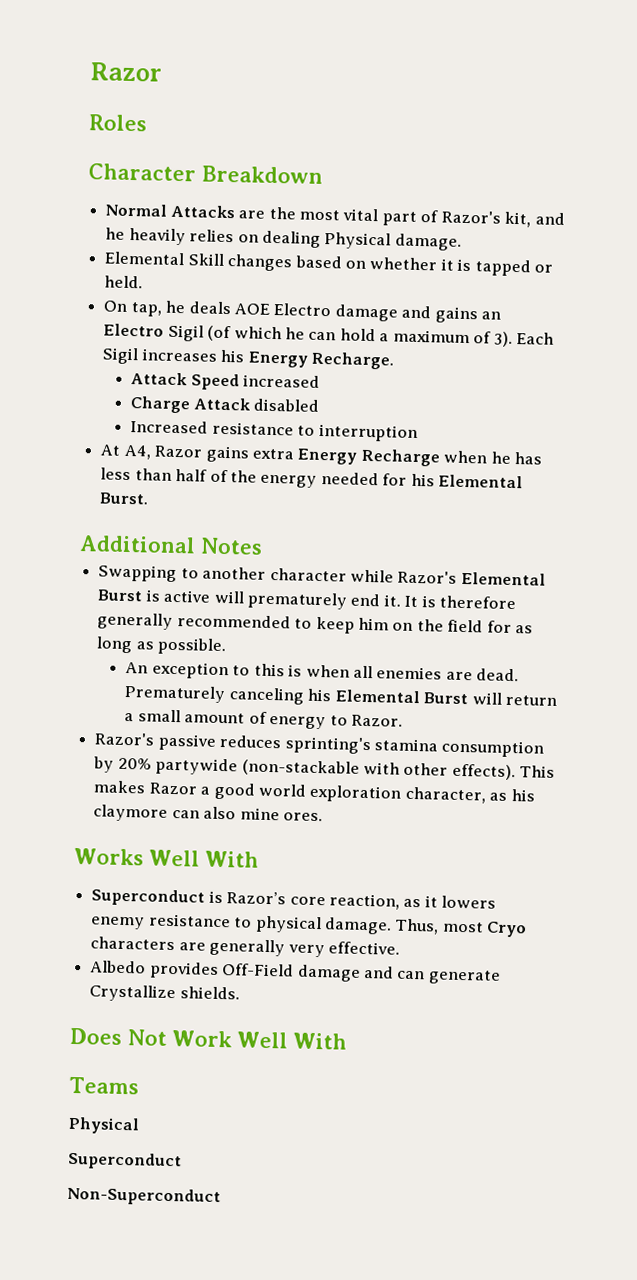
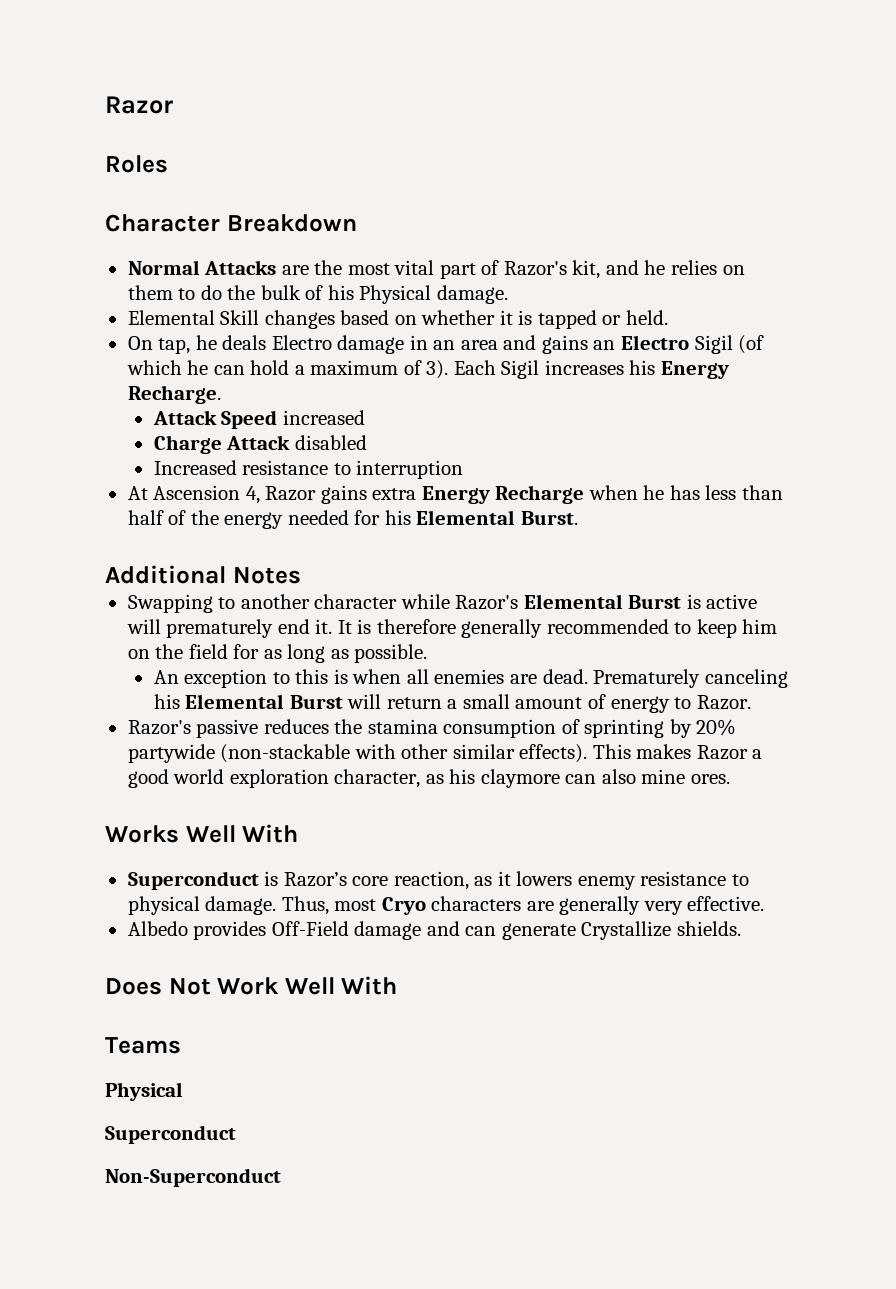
- Normal Attacks are the most vital part of Razor's kit, and he heavily relies on dealing Physical damage.
+ Normal Attacks are the most vital part of Razor's kit, and he relies on them to do the bulk of his Physical damage.
- On tap, he deals AOE Electro damage and gains an Electro Sigil (of which he can hold a maximum of 3).
+ On tap, he deals Electro damage in an area and gains an Electro Sigil (of which he can hold a maximum of 3).
- At A4, Razor gains extra Energy Recharge when he has less than half of the energy needed for his Elemental Burst.
+ At Ascension 4, Razor gains extra Energy Recharge when he has less than half of the energy needed for his Elemental Burst.
- Razor's passive reduces sprinting's stamina consumption by 20% partywide (non-stackable with other effects).
+ Razor's passive reduces the stamina consumption of sprinting by 20% partywide (non-stackable with other similar effects).

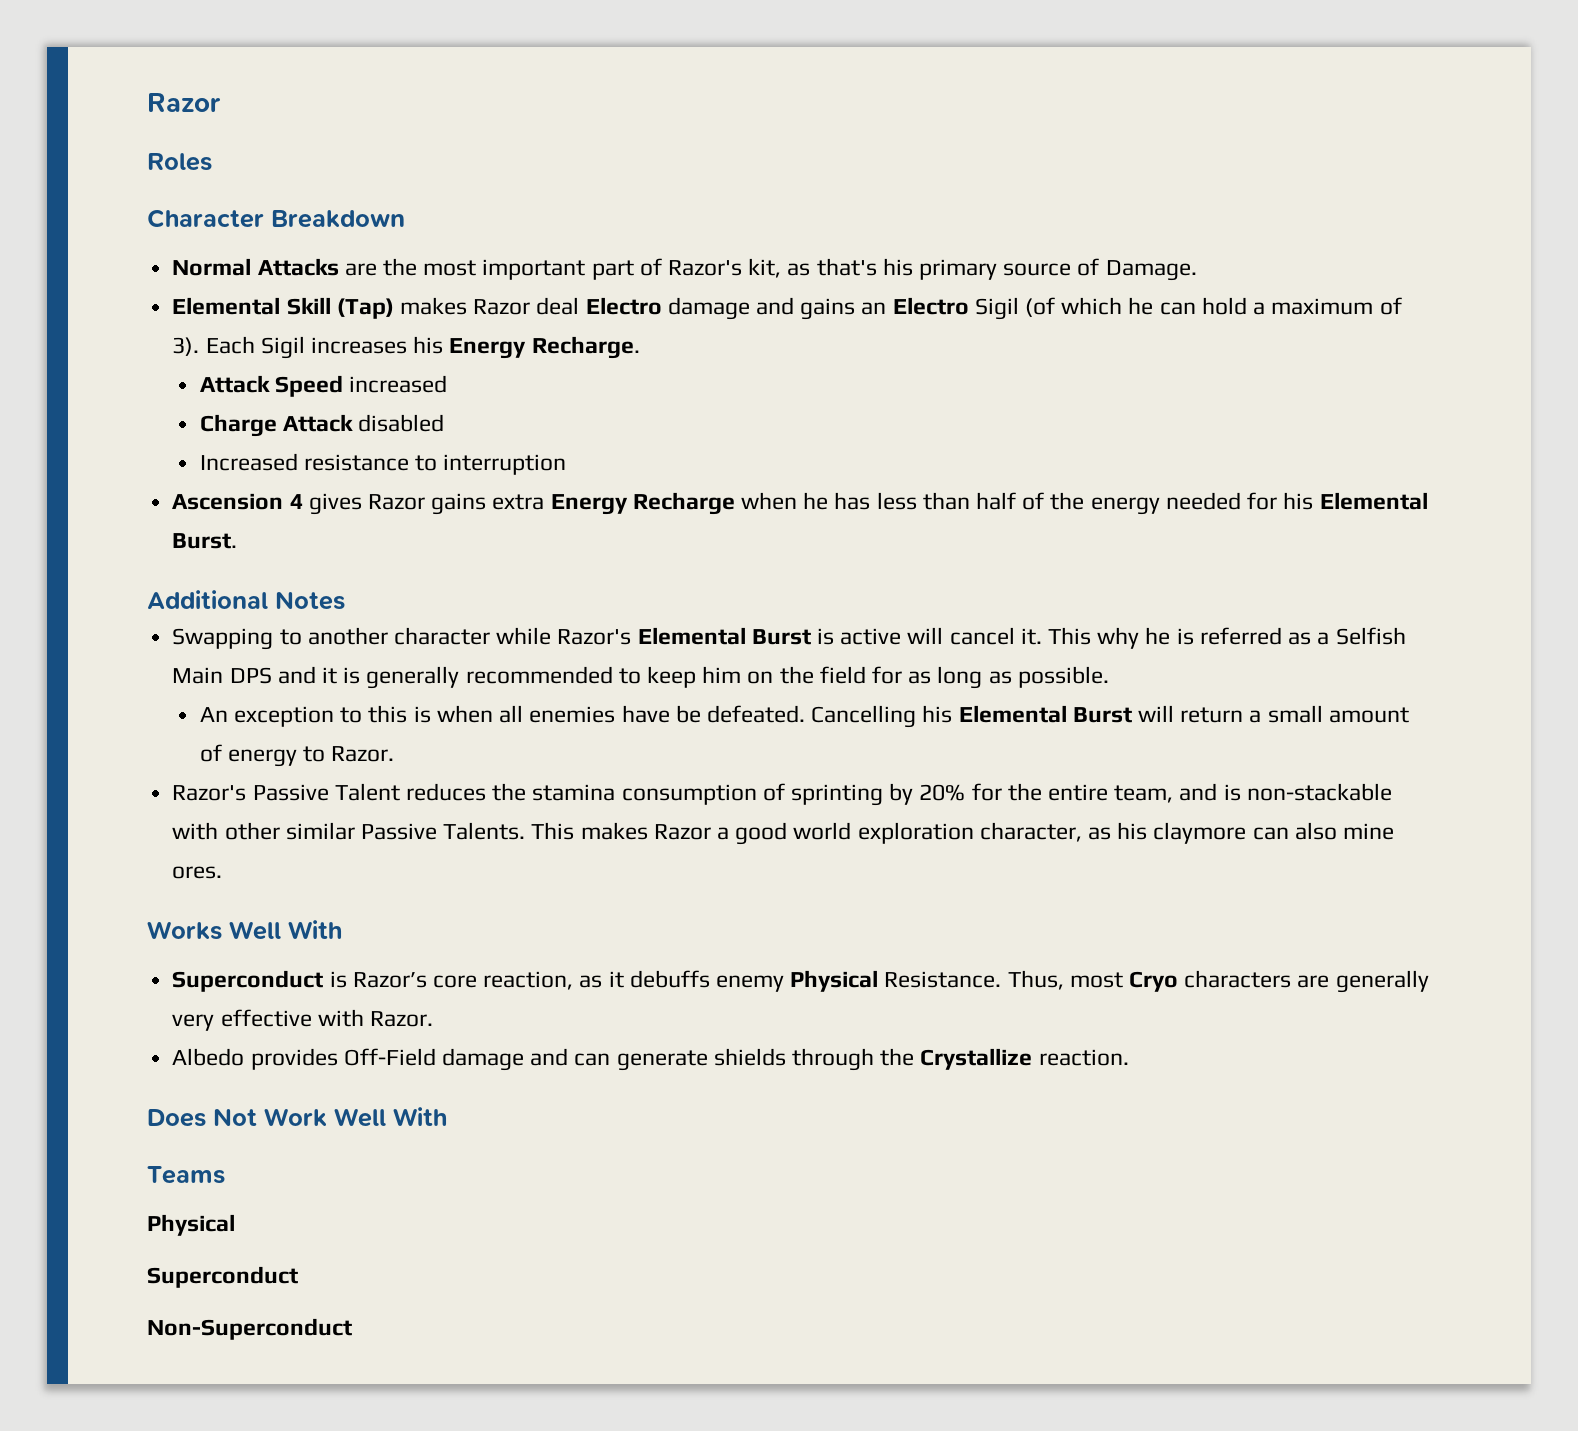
- Normal Attacks are the most vital part of Razor's kit, and he relies on them to do the bulk of his Physical damage.
- Elemental Skill changes based on whether it is tapped or held.
- On tap, he deals Electro damage in an area and gains an Electro Sigil (of which he can hold a maximum of 3).
+ Normal Attacks are the most important part of Razor's kit, as that's his primary source of Damage.
+ Elemental Skill (Tap) makes Razor deal Electro damage and gains an Electro Sigil (of which he can hold a maximum of 3).
- At Ascension 4, Razor gains extra Energy Recharge when he has less than half of the energy needed for his Elemental Burst.
+ Ascension 4 gives Razor gains extra Energy Recharge when he has less than half of the energy needed for his Elemental Burst.
- Swapping to another character while Razor's Elemental Burst is active will prematurely end it. It is therefore generally recommended to keep him on the field for as long as possible.
+ Swapping to another character while Razor's Elemental Burst is active will cancel it. This why he is referred as a Selfish Main DPS and it is generally recommended to keep him on the field for as long as possible.
- An exception to this is when all enemies are dead. Prematurely canceling his Elemental Burst will return a small amount of energy to Razor.
+ An exception to this is when all enemies have be defeated. Cancelling his Elemental Burst will return a small amount of energy to Razor.
- Razor's passive reduces the stamina consumption of sprinting by 20% partywide (non-stackable with other similar effects).
+ Razor's Passive Talent reduces the stamina consumption of sprinting by 20% for the entire team, and is non-stackable with other similar Passive Talents.
- Superconduct is Razor’s core reaction, as it lowers enemy resistance to physical damage.
+ Superconduct is Razor’s core reaction, as it debuffs enemy Physical Resistance.
- Thus, most Cryo characters are generally very effective.
+ Thus, most Cryo characters are generally very effective with Razor.
- Albedo provides Off-Field damage and can generate Crystallize shields.
+ Albedo provides Off-Field damage and can generate shields through the Crystallize reaction.

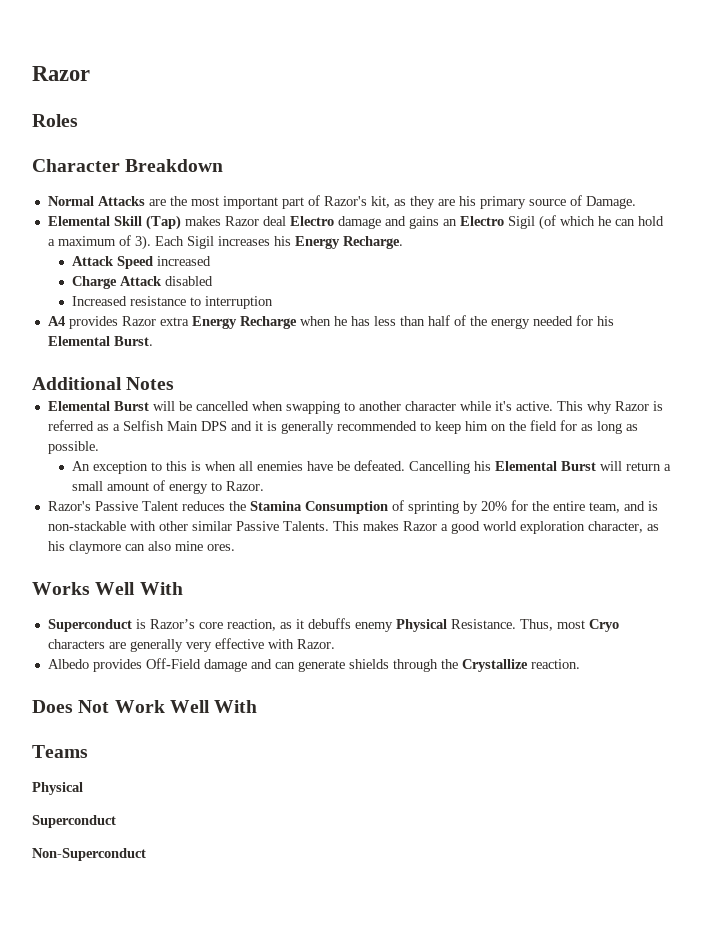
- Normal Attacks are the most important part of Razor's kit, as that's his primary source of Damage.
+ Normal Attacks are the most important part of Razor's kit, as they are his primary source of Damage.
- Ascension 4 gives Razor gains extra Energy Recharge when he has less than half of the energy needed for his Elemental Burst.
+ A4 provides Razor extra Energy Recharge when he has less than half of the energy needed for his Elemental Burst.
- Swapping to another character while Razor's Elemental Burst is active will cancel it.
+ Elemental Burst will be cancelled when swapping to another character while it's active.
- This why he is referred as a Selfish Main DPS and it is generally recommended to keep him on the field for as long as possible.
+ This why Razor is referred as a Selfish Main DPS and it is generally recommended to keep him on the field for as long as possible.
- Razor's Passive Talent reduces the stamina consumption of sprinting by 20% for the entire team, and is non-stackable with other similar Passive Talents.
+ Razor's Passive Talent reduces the Stamina Consumption of sprinting by 20% for the entire team, and is non-stackable with other similar Passive Talents.

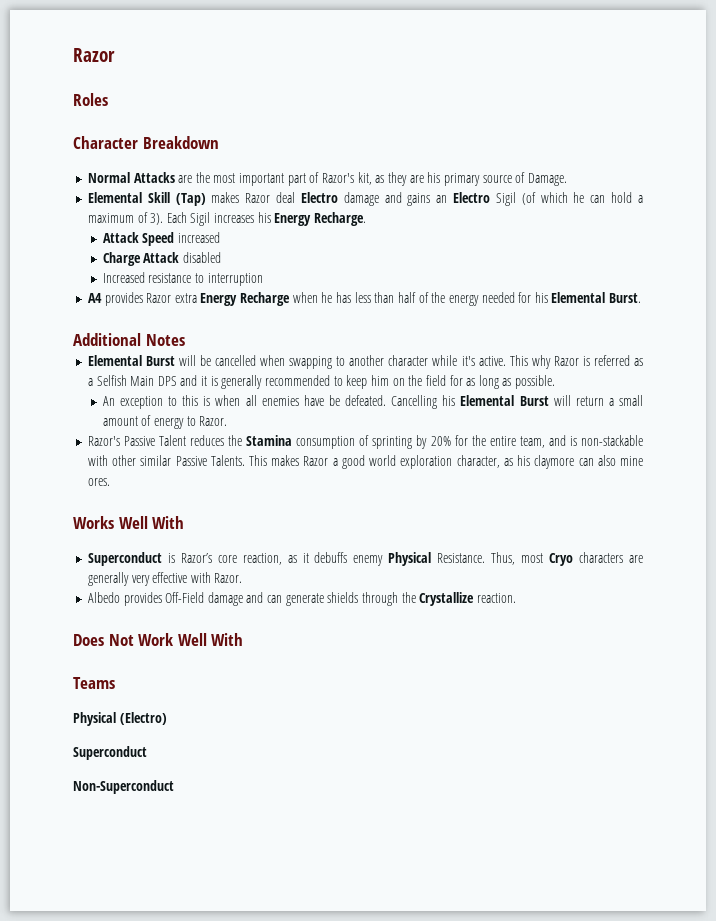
- Razor's Passive Talent reduces the Stamina Consumption of sprinting by 20% for the entire team, and is non-stackable with other similar Passive Talents.
+ Razor's Passive Talent reduces the Stamina consumption of sprinting by 20% for the entire team, and is non-stackable with other similar Passive Talents.
  Teams
- Physical
+ Physical (Electro)

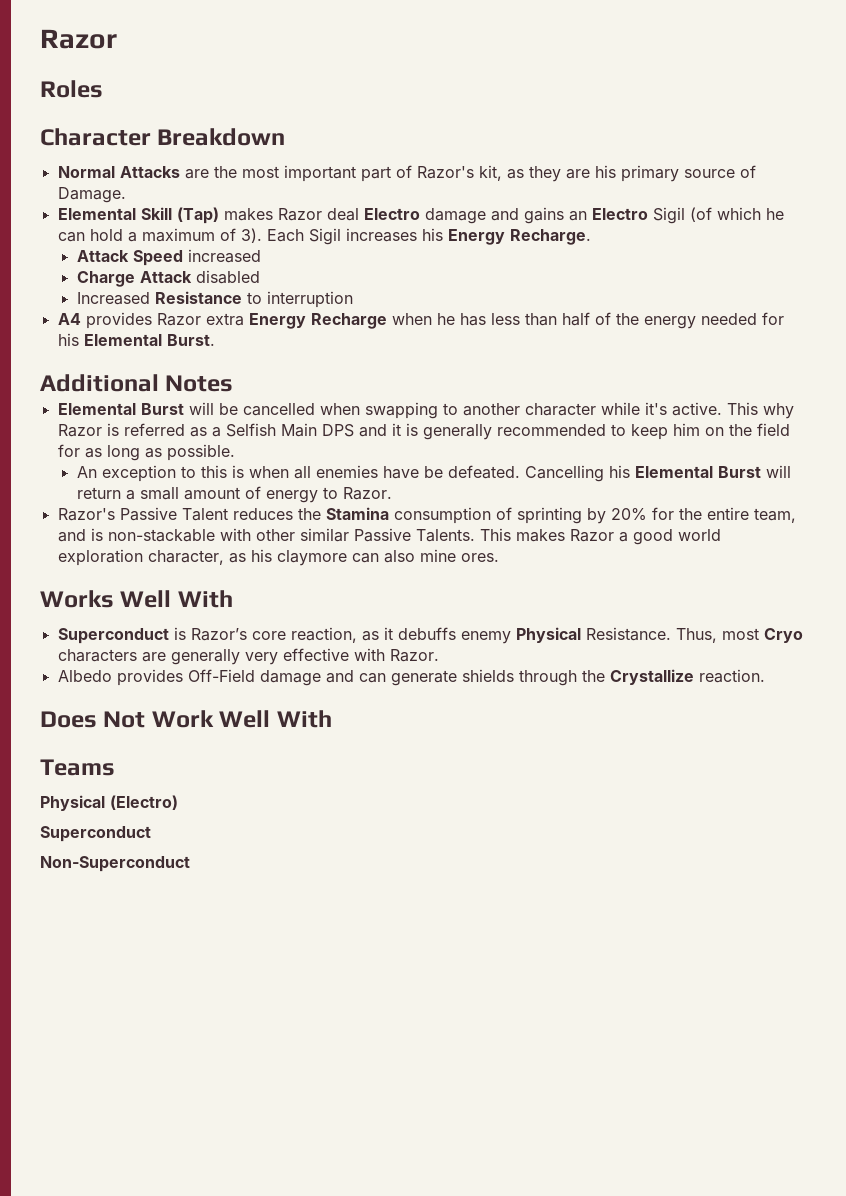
- Increased resistance to interruption
+ Increased Resistance to interruption

